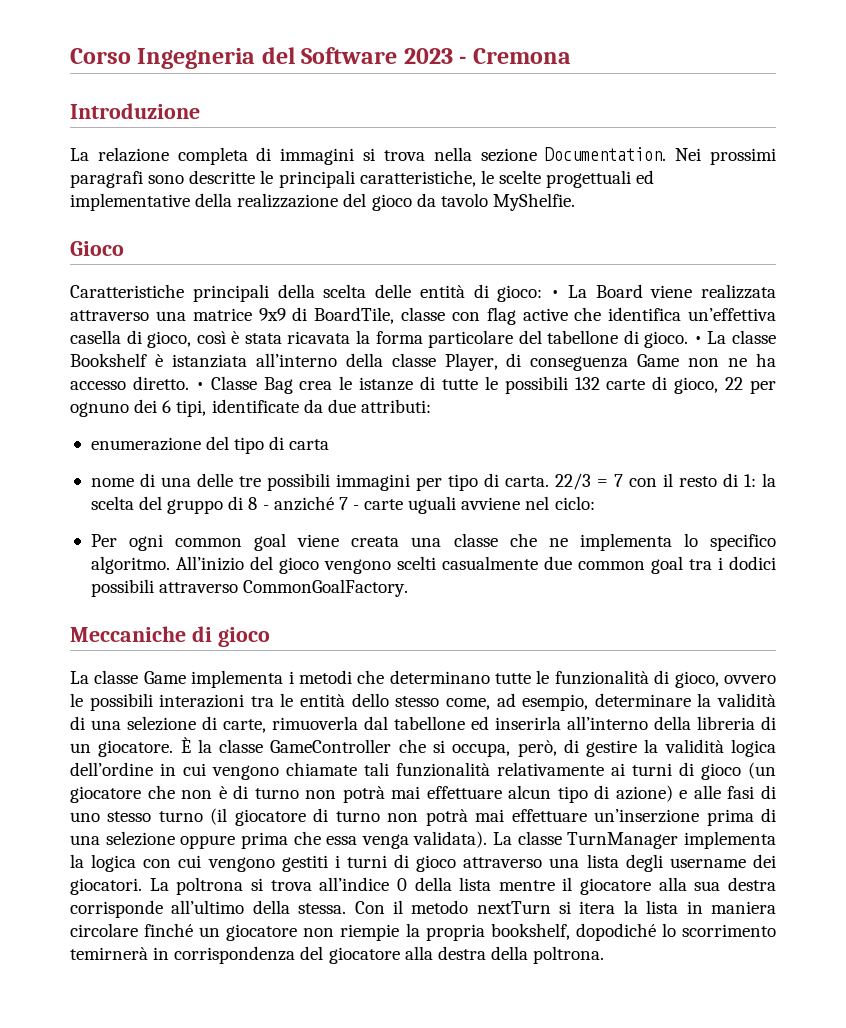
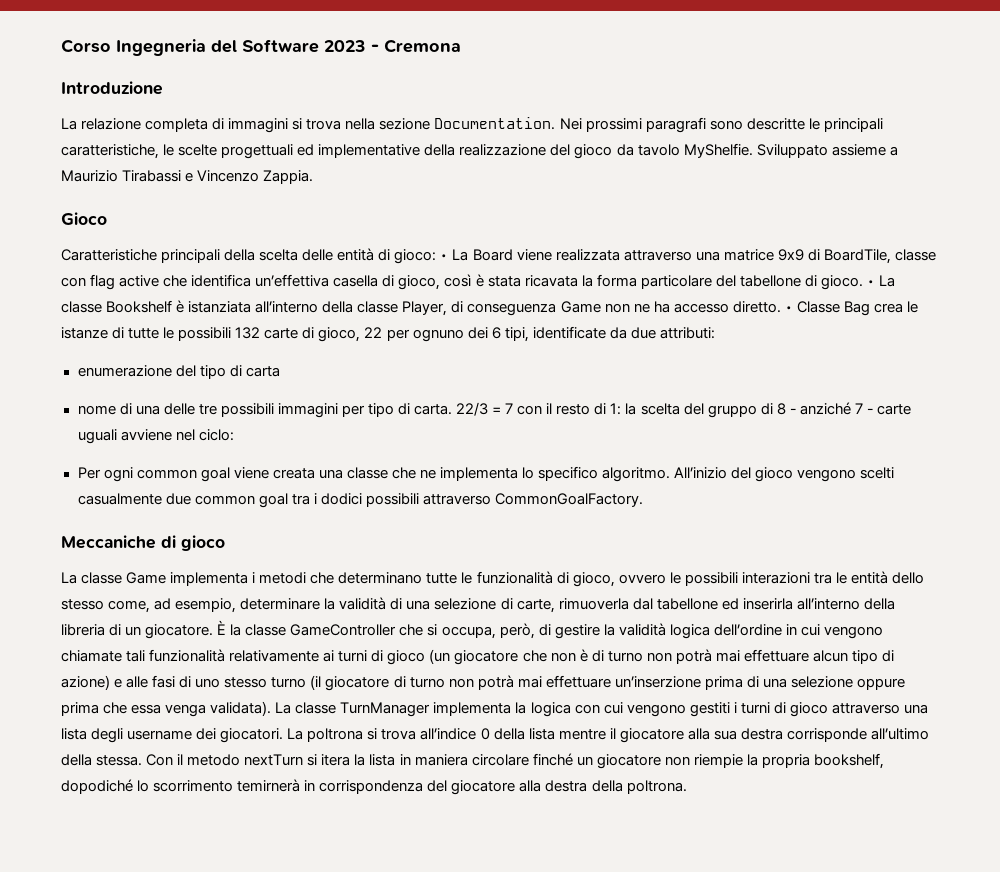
+ Sviluppato assieme a Maurizio Tirabassi e Vincenzo Zappia.

